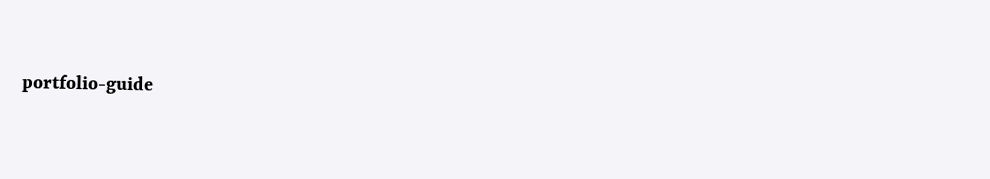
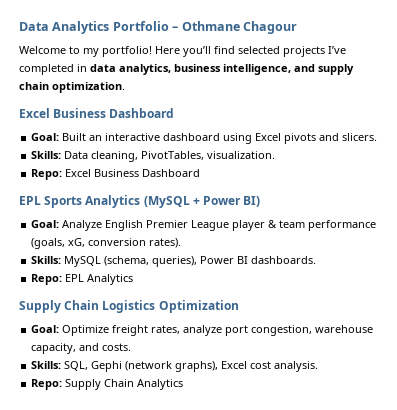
- portfolio-guide
+ Data Analytics Portfolio – Othmane Chagour
+ Welcome to my portfolio! Here you’ll find selected projects I’ve completed in data analytics, business intelligence, and supply chain optimization.
+ Excel Business Dashboard
+ Goal: Built an interactive dashboard using Excel pivots and slicers.
+ Skills: Data cleaning, PivotTables, visualization.
+ Repo: Excel Business Dashboard
+ EPL Sports Analytics (MySQL + Power BI)
+ Goal: Analyze English Premier League player & team performance (goals, xG, conversion rates).
+ Skills: MySQL (schema, queries), Power BI dashboards.
+ Repo: EPL Analytics
+ Supply Chain Logistics Optimization
+ Goal: Optimize freight rates, analyze port congestion, warehouse capacity, and costs.
+ Skills: SQL, Gephi (network graphs), Excel cost analysis.
+ Repo: Supply Chain Analytics

